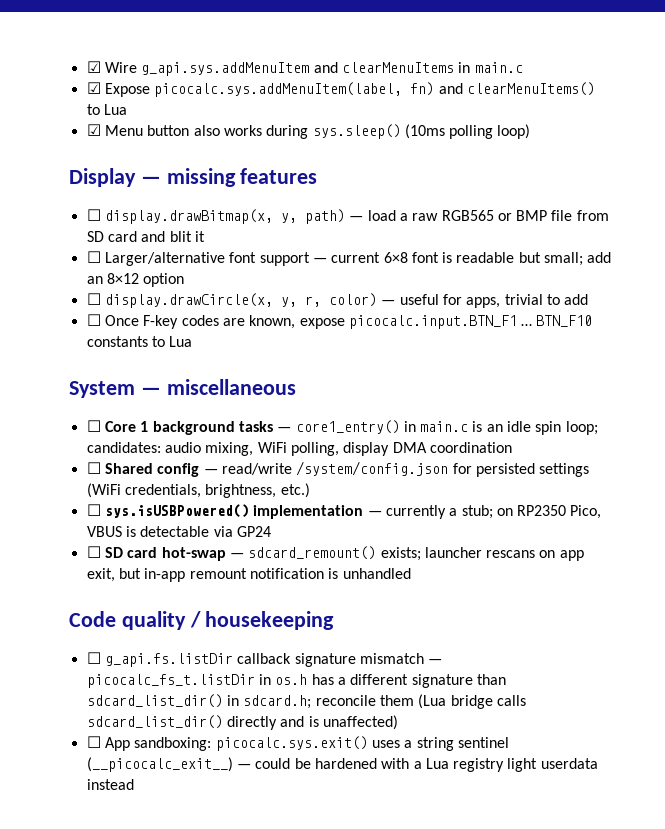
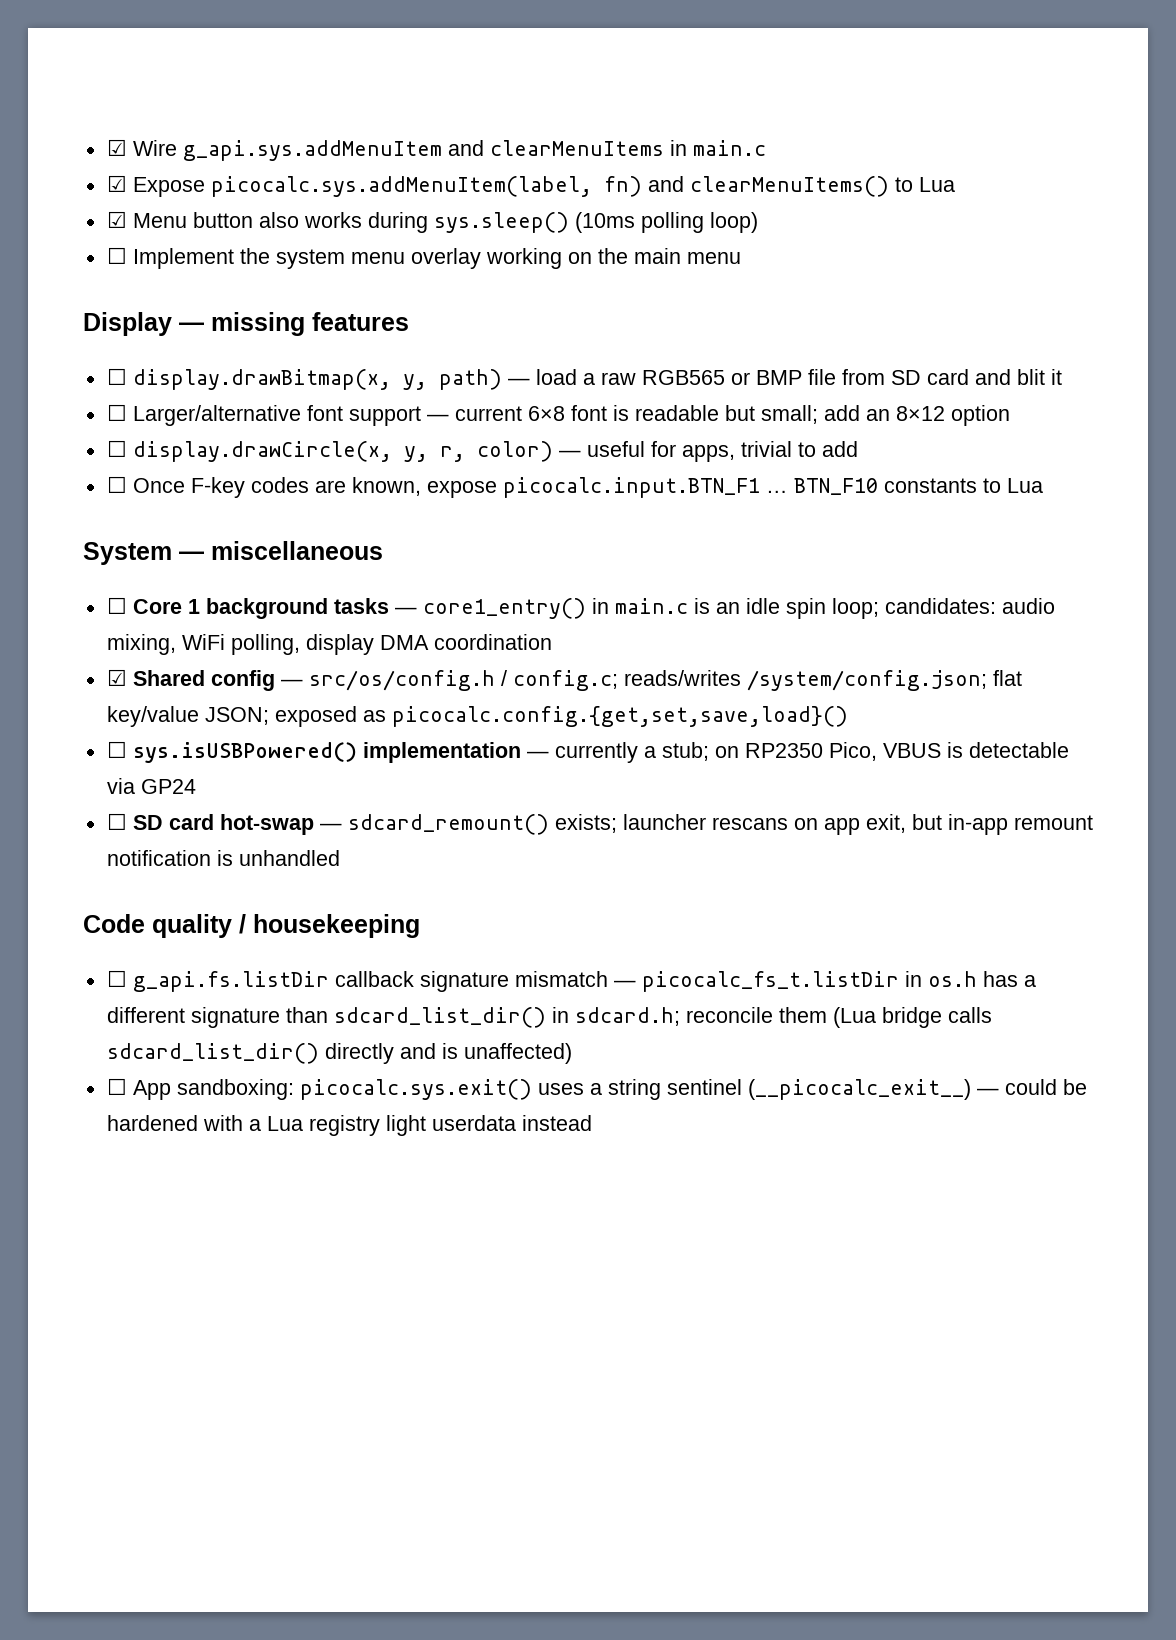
+ ☐ Implement the system menu overlay working on the main menu
- ☐ Shared config — read/write /system/config.json for persisted settings (WiFi credentials, brightness, etc.)
+ ☑ Shared config — src/os/config.h / config.c; reads/writes /system/config.json; flat key/value JSON; exposed as picocalc.config.{get,set,save,load}()

